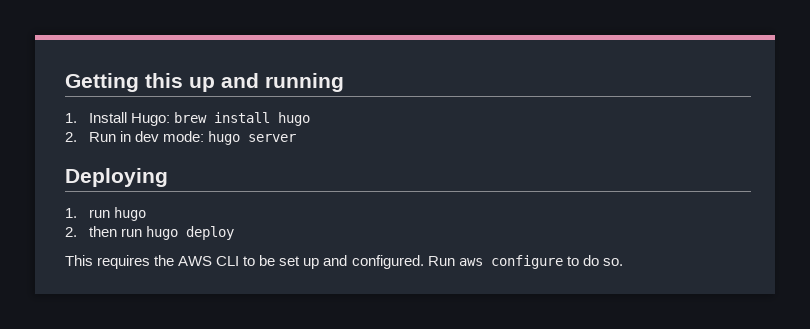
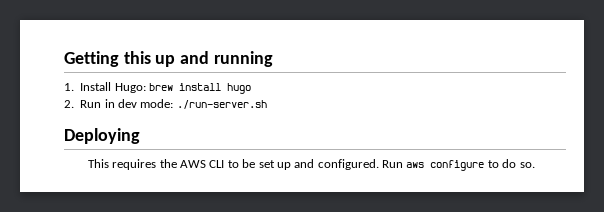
- 2. Run in dev mode: hugo server
+ 2. Run in dev mode: ./run-server.sh
- 1. run hugo
- 2. then run hugo deploy

